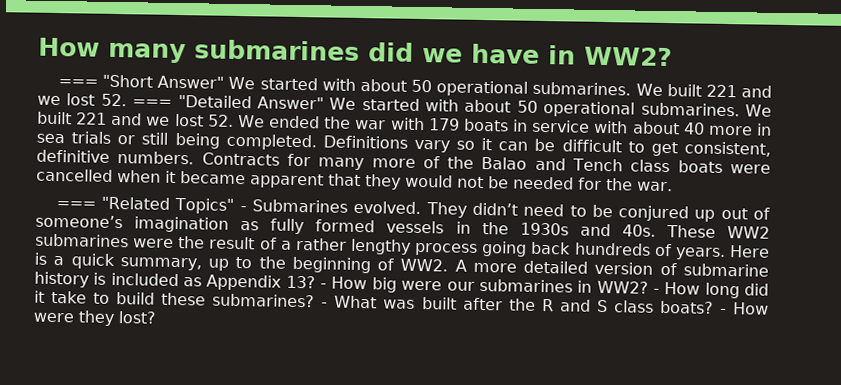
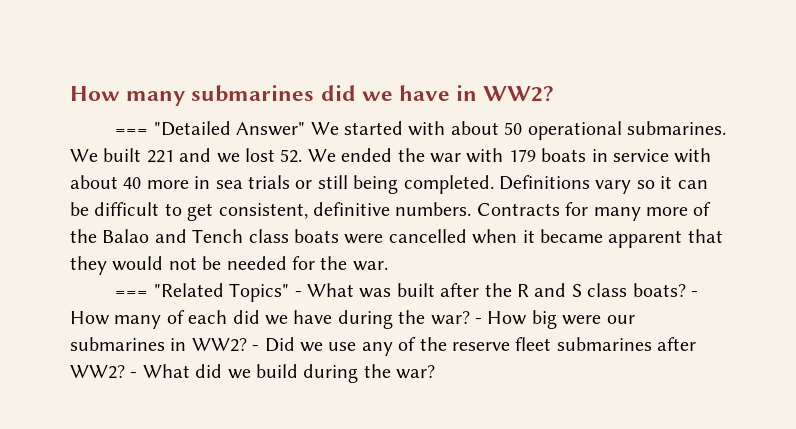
- === "Short Answer" We started with about 50 operational submarines. We built 221 and we lost 52. === "Detailed Answer" We started with about 50 operational submarines.
+ === "Detailed Answer" We started with about 50 operational submarines.
- === "Related Topics" - Submarines evolved. They didn’t need to be conjured up out of someone’s imagination as fully formed vessels in the 1930s and 40s. These WW2 submarines were the result of a rather lengthy process going back hundreds of years. Here is a quick summary, up to the beginning of WW2. A more detailed version of submarine history is included as Appendix 13? - How big were our submarines in WW2? - How long did it take to build these submarines? - What was built after the R and S class boats?
+ === "Related Topics" - What was built after the R and S class boats?
- - How were they lost?
+ - How many of each did we have during the war? - How big were our submarines in WW2? - Did we use any of the reserve fleet submarines after WW2? - What did we build during the war?

